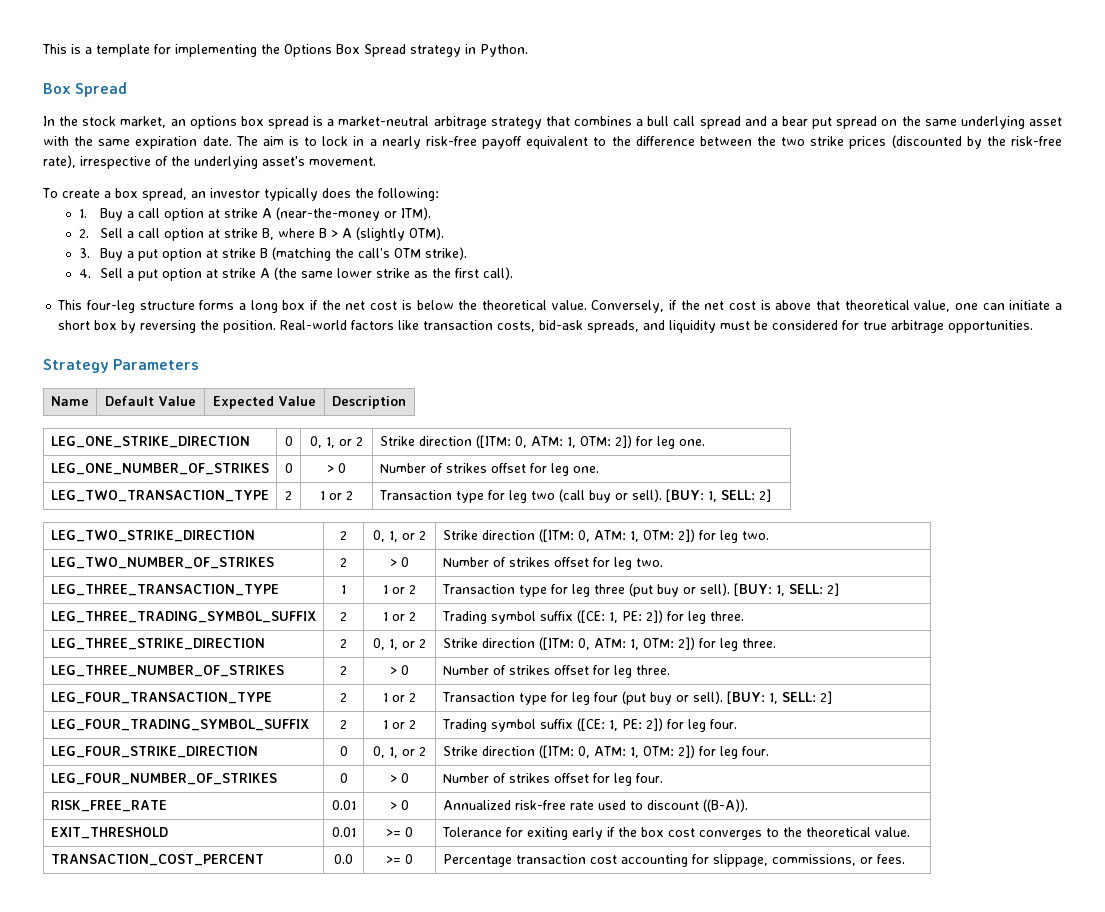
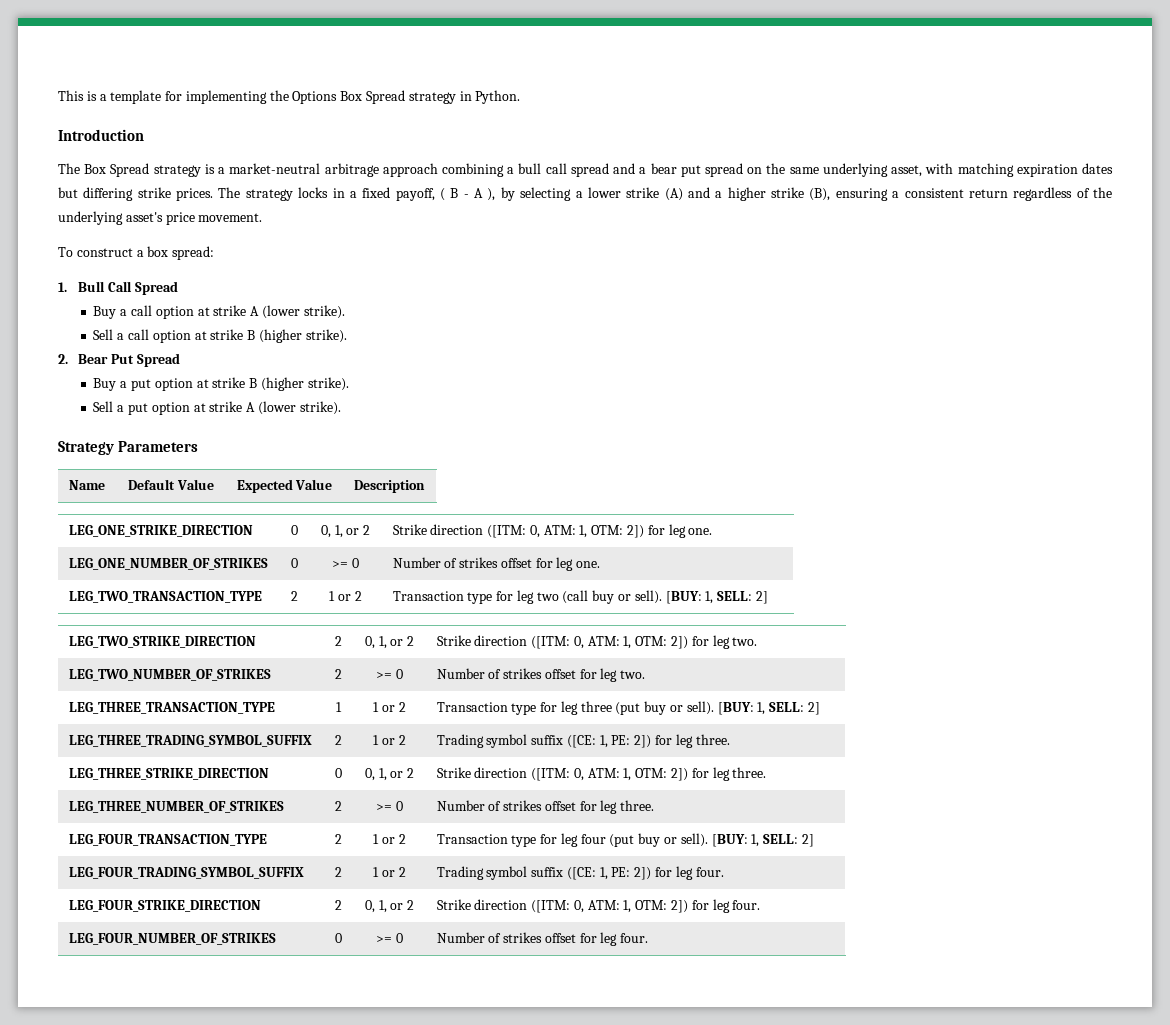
  This is a template for implementing the Options Box Spread strategy in Python.
- Box Spread
- In the stock market, an options box spread is a market-neutral arbitrage strategy that combines a bull call spread and a bear put spread on the same underlying asset with the same expiration date. The aim is to lock in a nearly risk-free payoff equivalent to the difference between the two strike prices (discounted by the risk-free rate), irrespective of the underlying asset's movement.
+ Introduction
+ The Box Spread strategy is a market-neutral arbitrage approach combining a bull call spread and a bear put spread on the same underlying asset, with matching expiration dates but differing strike prices. The strategy locks in a fixed payoff, ( B - A ), by selecting a lower strike (A) and a higher strike (B), ensuring a consistent return regardless of the underlying asset's price movement.
- To create a box spread, an investor typically does the following:
- 1. Buy a call option at strike A (near-the-money or ITM).
- 2. Sell a call option at strike B, where B > A (slightly OTM).
- 3. Buy a put option at strike B (matching the call’s OTM strike).
- 4. Sell a put option at strike A (the same lower strike as the first call).
- This four-leg structure forms a long box if the net cost is below the theoretical value. Conversely, if the net cost is above that theoretical value, one can initiate a short box by reversing the position. Real-world factors like transaction costs, bid-ask spreads, and liquidity must be considered for true arbitrage opportunities.
+ To construct a box spread:
+ 1. Bull Call Spread
+ Buy a call option at strike A (lower strike).
+ Sell a call option at strike B (higher strike).
+ 2. Bear Put Spread
+ Buy a put option at strike B (higher strike).
+ Sell a put option at strike A (lower strike).
- LEG_ONE_NUMBER_OF_STRIKES | 0 | > 0 | Number of strikes offset for leg one.
+ LEG_ONE_NUMBER_OF_STRIKES | 0 | >= 0 | Number of strikes offset for leg one.
- LEG_TWO_NUMBER_OF_STRIKES | 2 | > 0 | Number of strikes offset for leg two.
+ LEG_TWO_NUMBER_OF_STRIKES | 2 | >= 0 | Number of strikes offset for leg two.
- LEG_THREE_STRIKE_DIRECTION | 2 | 0, 1, or 2 | Strike direction ([ITM: 0, ATM: 1, OTM: 2]) for leg three.
+ LEG_THREE_STRIKE_DIRECTION | 0 | 0, 1, or 2 | Strike direction ([ITM: 0, ATM: 1, OTM: 2]) for leg three.
- LEG_THREE_NUMBER_OF_STRIKES | 2 | > 0 | Number of strikes offset for leg three.
+ LEG_THREE_NUMBER_OF_STRIKES | 2 | >= 0 | Number of strikes offset for leg three.
- LEG_FOUR_STRIKE_DIRECTION | 0 | 0, 1, or 2 | Strike direction ([ITM: 0, ATM: 1, OTM: 2]) for leg four.
+ LEG_FOUR_STRIKE_DIRECTION | 2 | 0, 1, or 2 | Strike direction ([ITM: 0, ATM: 1, OTM: 2]) for leg four.
- LEG_FOUR_NUMBER_OF_STRIKES | 0 | > 0 | Number of strikes offset for leg four.
+ LEG_FOUR_NUMBER_OF_STRIKES | 0 | >= 0 | Number of strikes offset for leg four.
- RISK_FREE_RATE | 0.01 | > 0 | Annualized risk-free rate used to discount ((B-A)).
- EXIT_THRESHOLD | 0.01 | >= 0 | Tolerance for exiting early if the box cost converges to the theoretical value.
- TRANSACTION_COST_PERCENT | 0.0 | >= 0 | Percentage transaction cost accounting for slippage, commissions, or fees.

